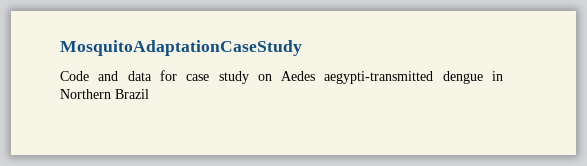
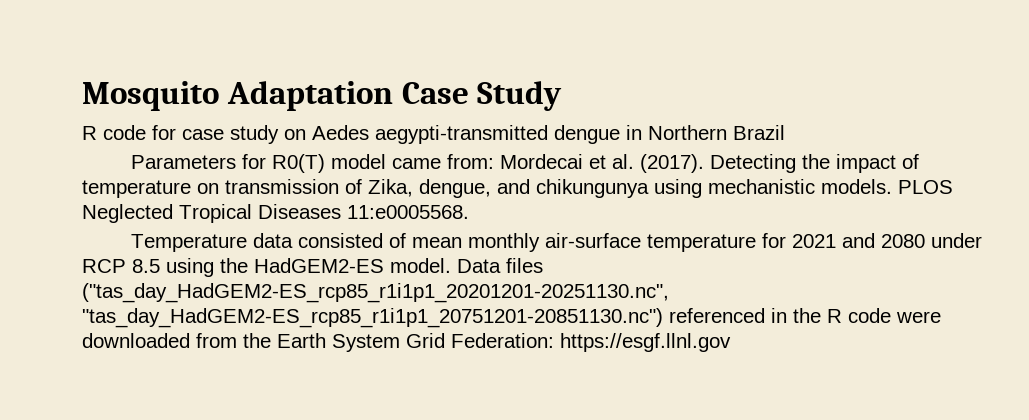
- MosquitoAdaptationCaseStudy
- Code and data for case study on Aedes aegypti-transmitted dengue in Northern Brazil
+ Mosquito Adaptation Case Study
+ R code for case study on Aedes aegypti-transmitted dengue in Northern Brazil
+ Parameters for R0(T) model came from: Mordecai et al. (2017). Detecting the impact of temperature on transmission of Zika, dengue, and chikungunya using mechanistic models. PLOS Neglected Tropical Diseases 11:e0005568.
+ Temperature data consisted of mean monthly air-surface temperature for 2021 and 2080 under RCP 8.5 using the HadGEM2-ES model. Data files ("tas_day_HadGEM2-ES_rcp85_r1i1p1_20201201-20251130.nc", "tas_day_HadGEM2-ES_rcp85_r1i1p1_20751201-20851130.nc") referenced in the R code were downloaded from the Earth System Grid Federation: https://esgf.llnl.gov

